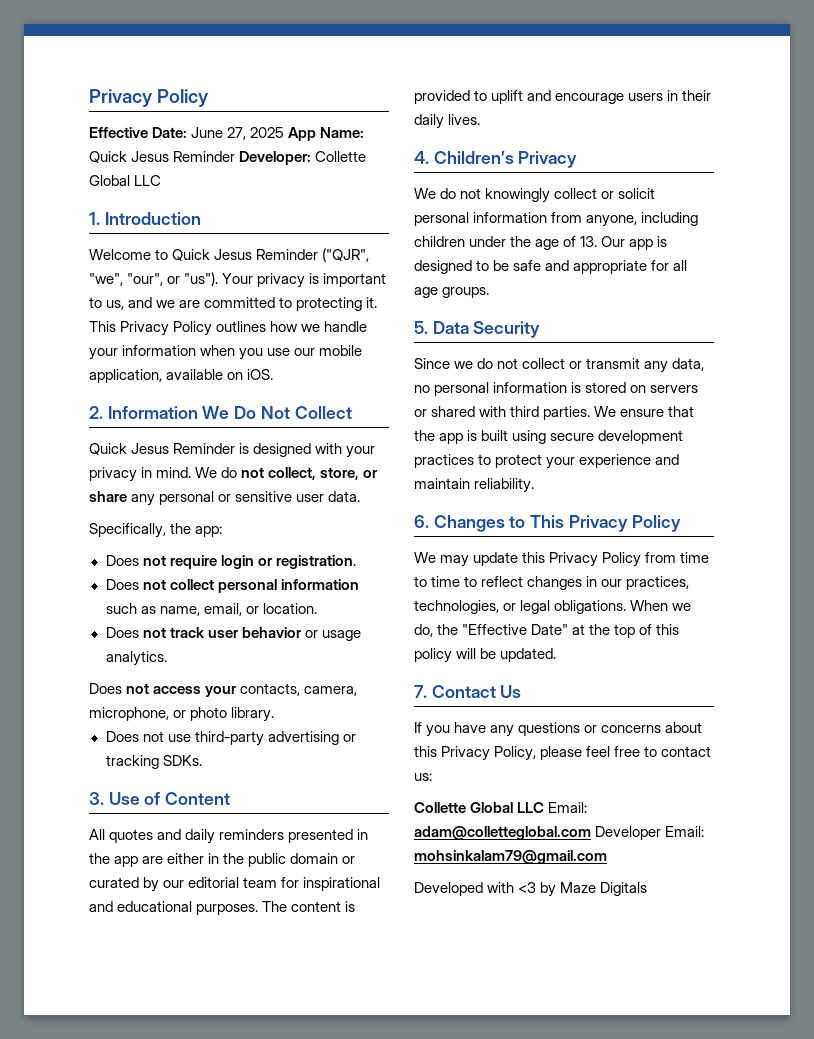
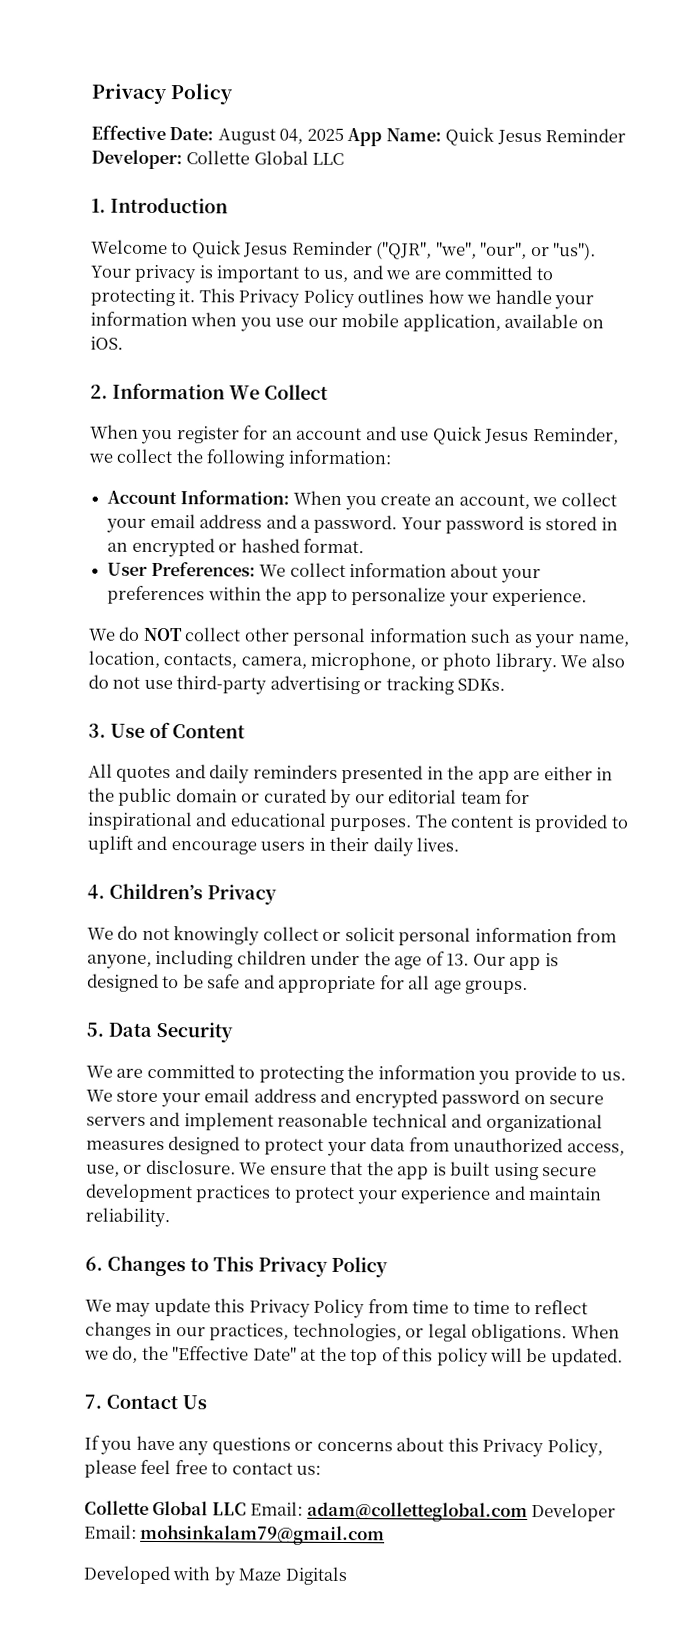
- Effective Date: June 27, 2025 App Name: Quick Jesus Reminder Developer: Collette Global LLC
+ Effective Date: August 04, 2025 App Name: Quick Jesus Reminder Developer: Collette Global LLC
- 2. Information We Do Not Collect
+ 2. Information We Collect
- Quick Jesus Reminder is designed with your privacy in mind. We do not collect, store, or share any personal or sensitive user data.
- Specifically, the app:
- Does not require login or registration.
- Does not collect personal information such as name, email, or location.
- Does not track user behavior or usage analytics.
- Does not access your contacts, camera, microphone, or photo library.
- Does not use third-party advertising or tracking SDKs.
+ When you register for an account and use Quick Jesus Reminder, we collect the following information:
+ Account Information: When you create an account, we collect your email address and a password. Your password is stored in an encrypted or hashed format.
+ User Preferences: We collect information about your preferences within the app to personalize your experience.
+ We do NOT collect other personal information such as your name, location, contacts, camera, microphone, or photo library. We also do not use third-party advertising or tracking SDKs.
- Since we do not collect or transmit any data, no personal information is stored on servers or shared with third parties.
+ We are committed to protecting the information you provide to us. We store your email address and encrypted password on secure servers and implement reasonable technical and organizational measures designed to protect your data from unauthorized access, use, or disclosure.
- Developed with <3 by Maze Digitals
+ Developed with by Maze Digitals

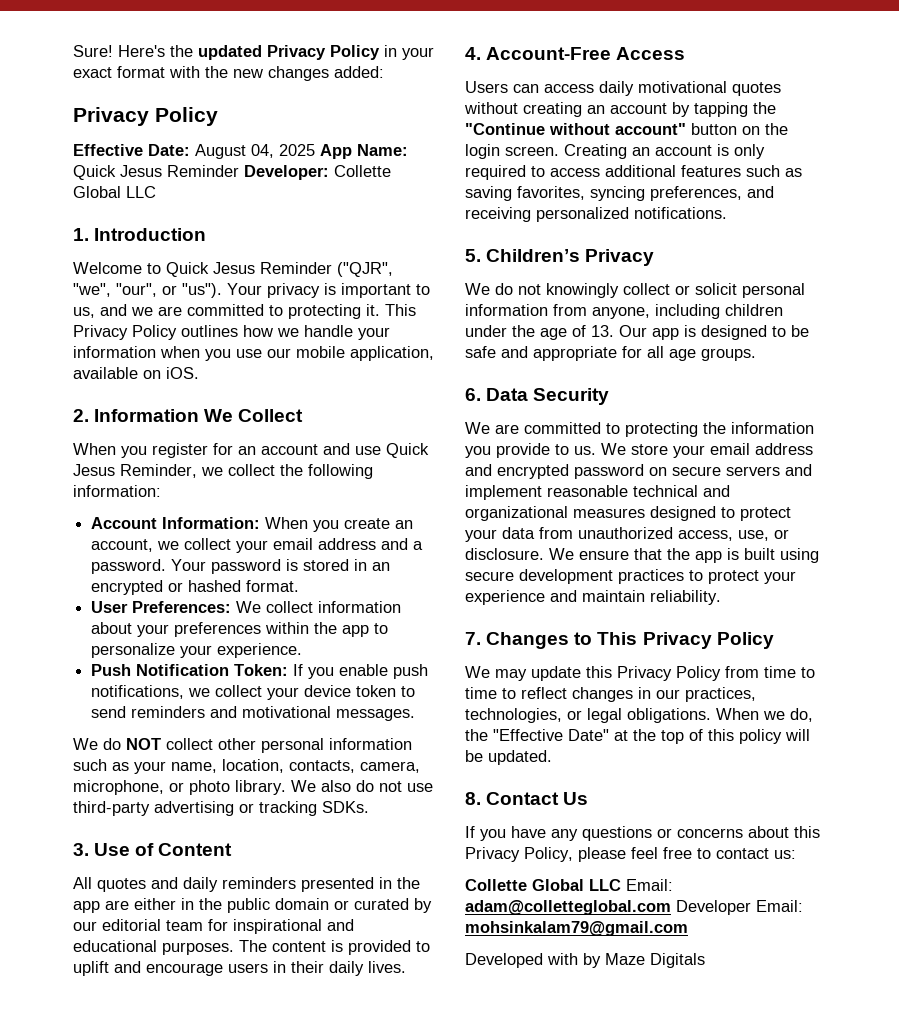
+ Sure! Here's the updated Privacy Policy in your exact format with the new changes added:
+ Push Notification Token: If you enable push notifications, we collect your device token to send reminders and motivational messages.
- 4. Children’s Privacy
+ 4. Account-Free Access
+ Users can access daily motivational quotes without creating an account by tapping the "Continue without account" button on the login screen. Creating an account is only required to access additional features such as saving favorites, syncing preferences, and receiving personalized notifications.
+ 5. Children’s Privacy
- 5. Data Security
+ 6. Data Security
- 6. Changes to This Privacy Policy
+ 7. Changes to This Privacy Policy
- 7. Contact Us
+ 8. Contact Us

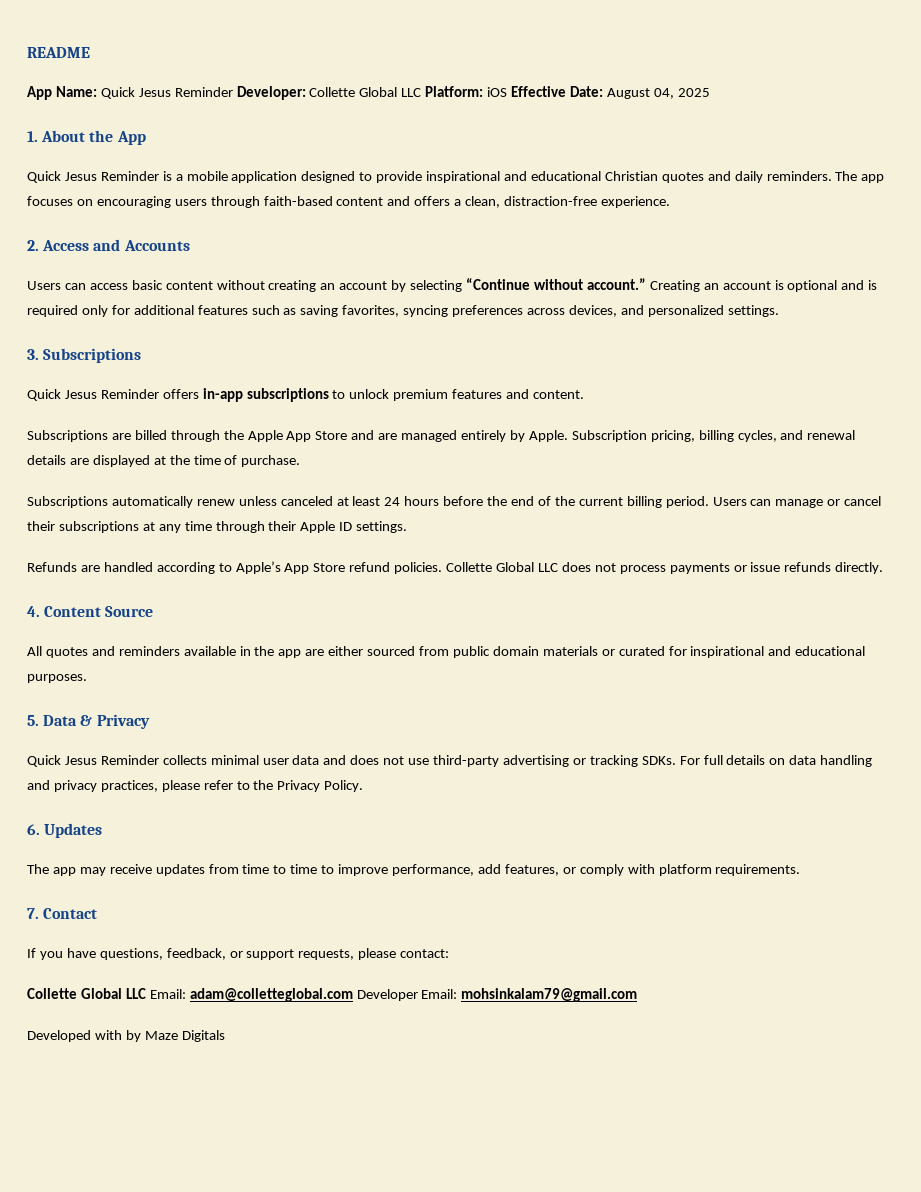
- Sure! Here's the updated Privacy Policy in your exact format with the new changes added:
- Privacy Policy
- Effective Date: August 04, 2025 App Name: Quick Jesus Reminder Developer: Collette Global LLC
- 1. Introduction
- Welcome to Quick Jesus Reminder ("QJR", "we", "our", or "us"). Your privacy is important to us, and we are committed to protecting it. This Privacy Policy outlines how we handle your information when you use our mobile application, available on iOS.
- 2. Information We Collect
- When you register for an account and use Quick Jesus Reminder, we collect the following information:
- Account Information: When you create an account, we collect your email address and a password. Your password is stored in an encrypted or hashed format.
- User Preferences: We collect information about your preferences within the app to personalize your experience.
- Push Notification Token: If you enable push notifications, we collect your device token to send reminders and motivational messages.
- We do NOT collect other personal information such as your name, location, contacts, camera, microphone, or photo library. We also do not use third-party advertising or tracking SDKs.
- 3. Use of Content
- All quotes and daily reminders presented in the app are either in the public domain or curated by our editorial team for inspirational and educational purposes. The content is provided to uplift and encourage users in their daily lives.
- 4. Account-Free Access
- Users can access daily motivational quotes without creating an account by tapping the "Continue without account" button on the login screen. Creating an account is only required to access additional features such as saving favorites, syncing preferences, and receiving personalized notifications.
- 5. Children’s Privacy
- We do not knowingly collect or solicit personal information from anyone, including children under the age of 13. Our app is designed to be safe and appropriate for all age groups.
- 6. Data Security
- We are committed to protecting the information you provide to us. We store your email address and encrypted password on secure servers and implement reasonable technical and organizational measures designed to protect your data from unauthorized access, use, or disclosure. We ensure that the app is built using secure development practices to protect your experience and maintain reliability.
- 7. Changes to This Privacy Policy
- We may update this Privacy Policy from time to time to reflect changes in our practices, technologies, or legal obligations. When we do, the "Effective Date" at the top of this policy will be updated.
- 8. Contact Us
+ README
+ App Name: Quick Jesus Reminder Developer: Collette Global LLC Platform: iOS Effective Date: August 04, 2025
+ 1. About the App
+ Quick Jesus Reminder is a mobile application designed to provide inspirational and educational Christian quotes and daily reminders. The app focuses on encouraging users through faith-based content and offers a clean, distraction-free experience.
+ 2. Access and Accounts
+ Users can access basic content without creating an account by selecting “Continue without account.” Creating an account is optional and is required only for additional features such as saving favorites, syncing preferences across devices, and personalized settings.
+ 3. Subscriptions
+ Quick Jesus Reminder offers in-app subscriptions to unlock premium features and content.
+ Subscriptions are billed through the Apple App Store and are managed entirely by Apple. Subscription pricing, billing cycles, and renewal details are displayed at the time of purchase.
+ Subscriptions automatically renew unless canceled at least 24 hours before the end of the current billing period. Users can manage or cancel their subscriptions at any time through their Apple ID settings.
+ Refunds are handled according to Apple’s App Store refund policies. Collette Global LLC does not process payments or issue refunds directly.
+ 4. Content Source
+ All quotes and reminders available in the app are either sourced from public domain materials or curated for inspirational and educational purposes.
+ 5. Data & Privacy
+ Quick Jesus Reminder collects minimal user data and does not use third-party advertising or tracking SDKs. For full details on data handling and privacy practices, please refer to the Privacy Policy.
+ 6. Updates
+ The app may receive updates from time to time to improve performance, add features, or comply with platform requirements.
+ 7. Contact
- If you have any questions or concerns about this Privacy Policy, please feel free to contact us:
+ If you have questions, feedback, or support requests, please contact:

